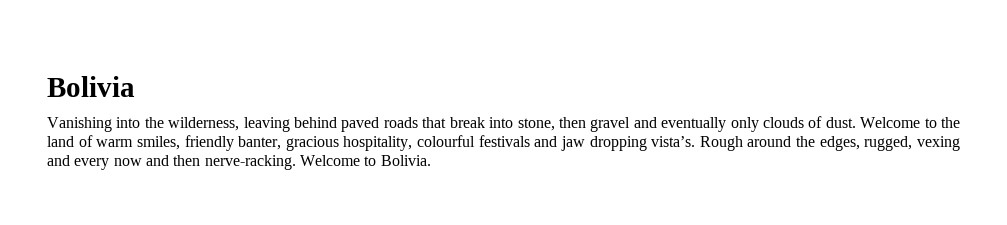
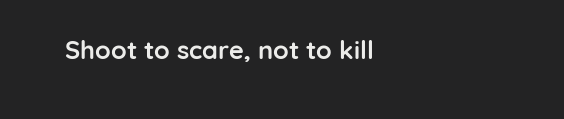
- Bolivia
- Vanishing into the wilderness, leaving behind paved roads that break into stone, then gravel and eventually only clouds of dust. Welcome to the land of warm smiles, friendly banter, gracious hospitality, colourful festivals and jaw dropping vista’s. Rough around the edges, rugged, vexing and every now and then nerve-racking. Welcome to Bolivia.
+ Shoot to scare, not to kill

